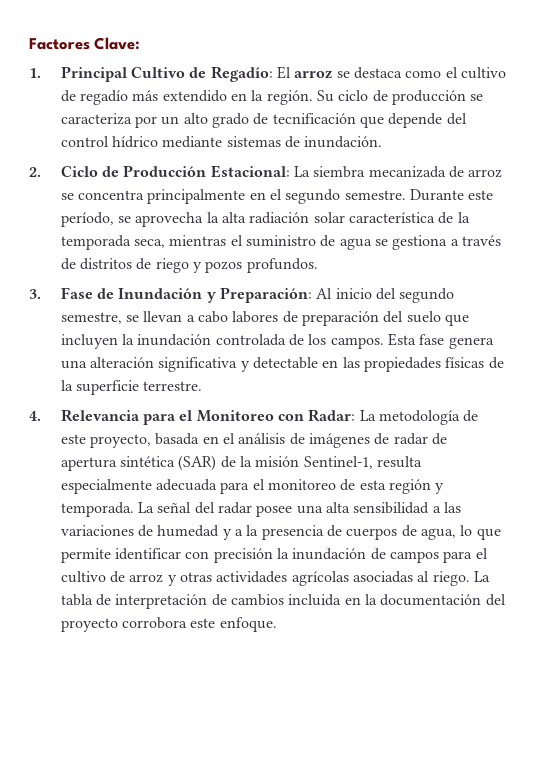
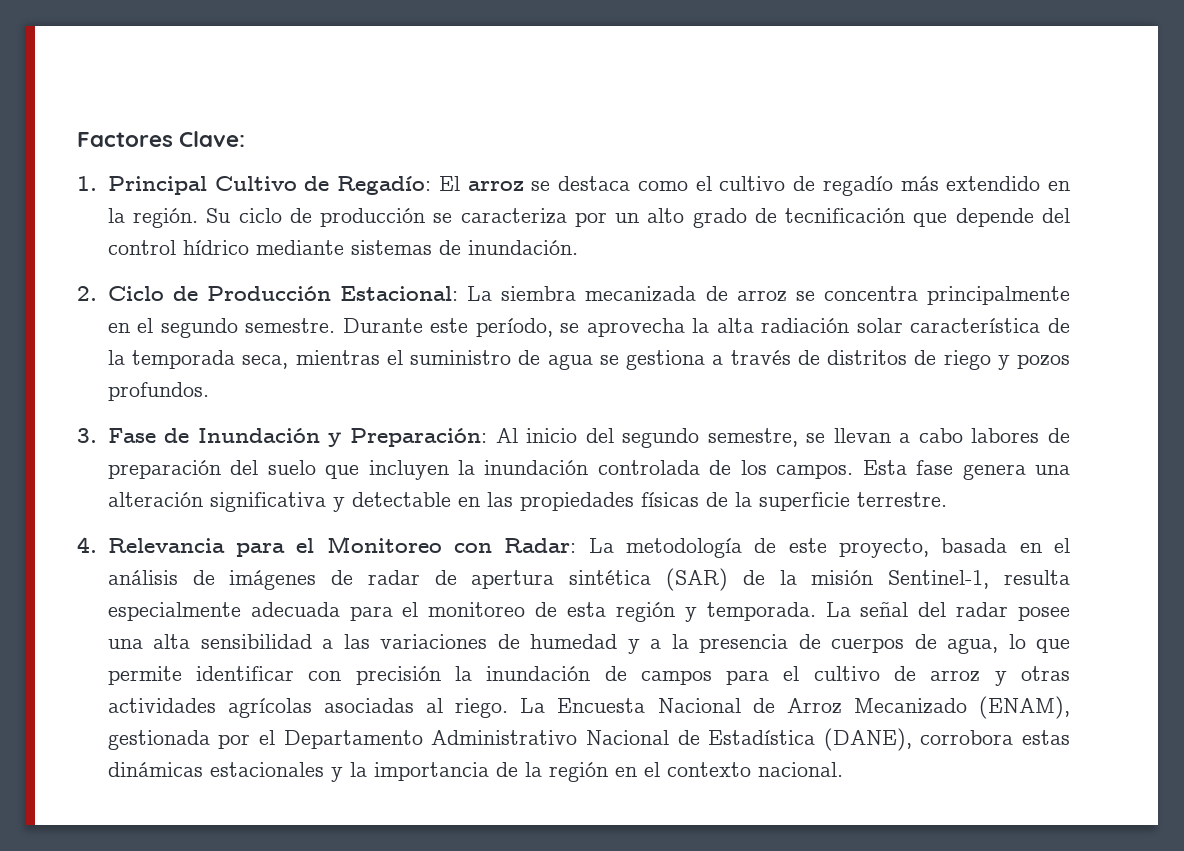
- La tabla de interpretación de cambios incluida en la documentación del proyecto corrobora este enfoque.
+ La Encuesta Nacional de Arroz Mecanizado (ENAM), gestionada por el Departamento Administrativo Nacional de Estadística (DANE), corrobora estas dinámicas estacionales y la importancia de la región en el contexto nacional.

